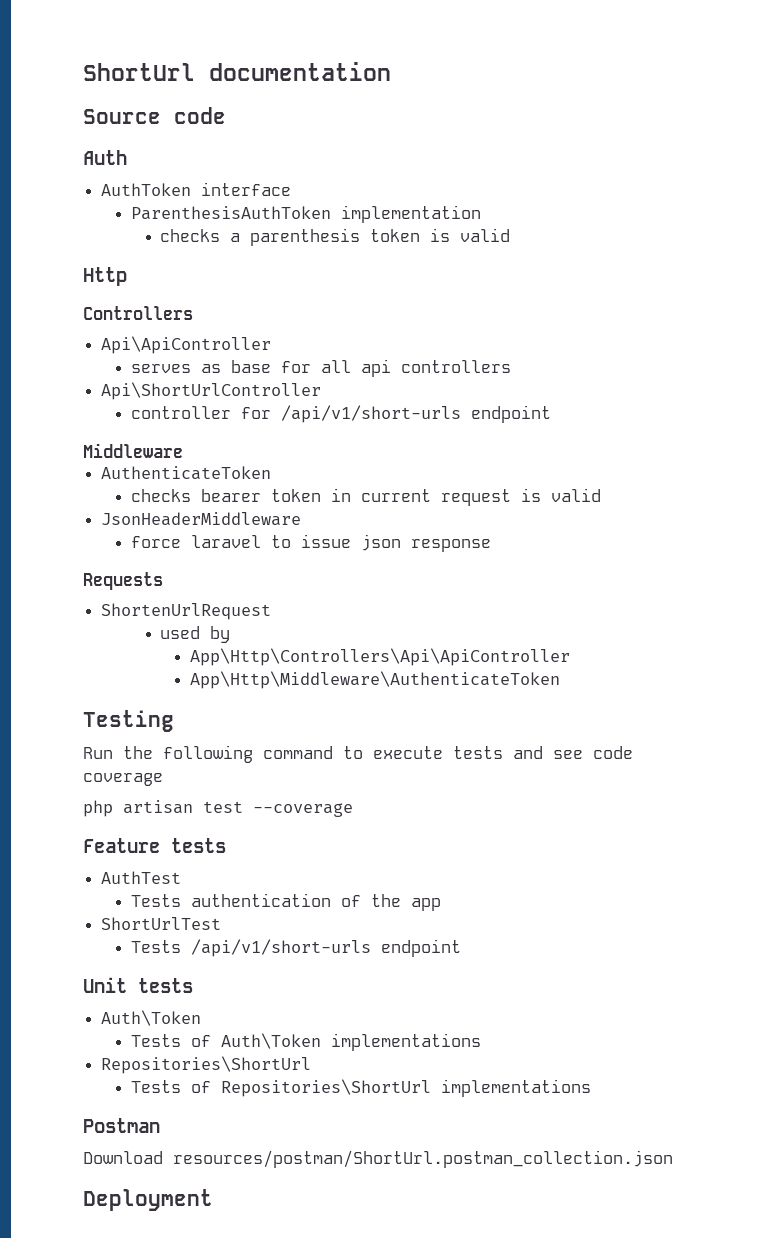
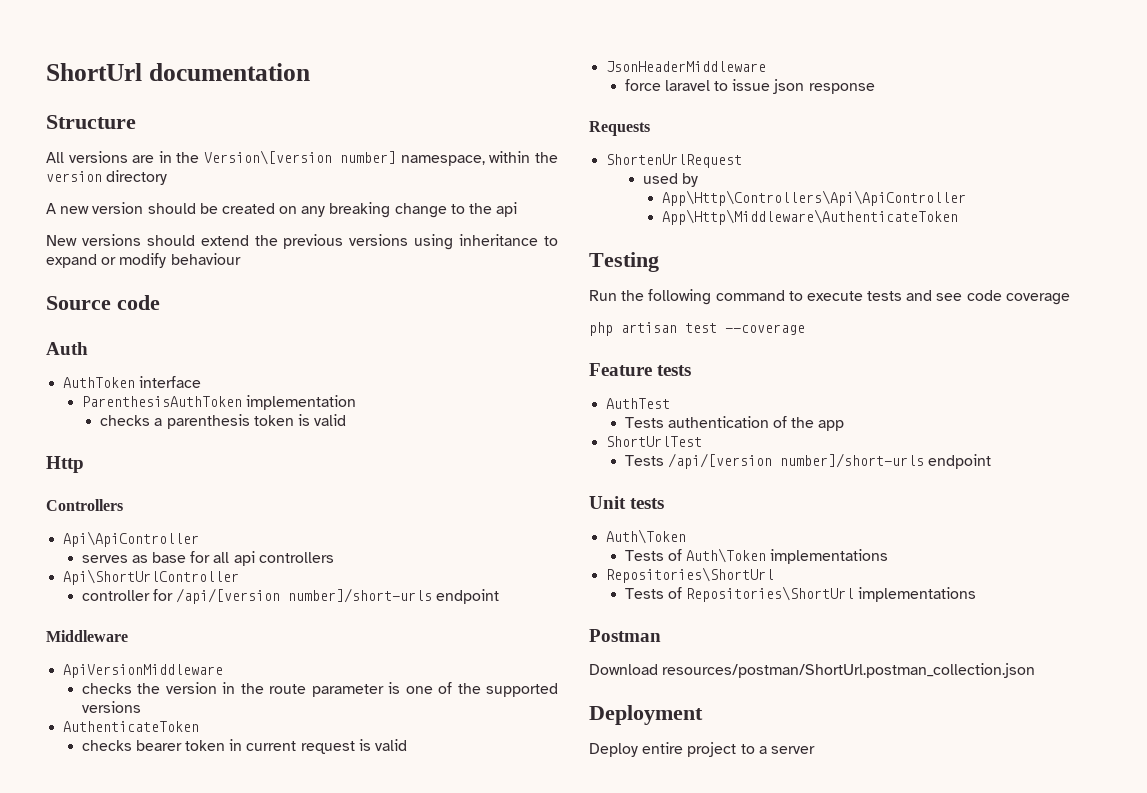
+ Structure
+ All versions are in the Version\[version number] namespace, within the version directory
+ A new version should be created on any breaking change to the api
+ New versions should extend the previous versions using inheritance to expand or modify behaviour
- controller for /api/v1/short-urls endpoint
+ controller for /api/[version number]/short-urls endpoint
+ ApiVersionMiddleware
+ checks the version in the route parameter is one of the supported versions
- Tests /api/v1/short-urls endpoint
+ Tests /api/[version number]/short-urls endpoint
+ Deploy entire project to a server

